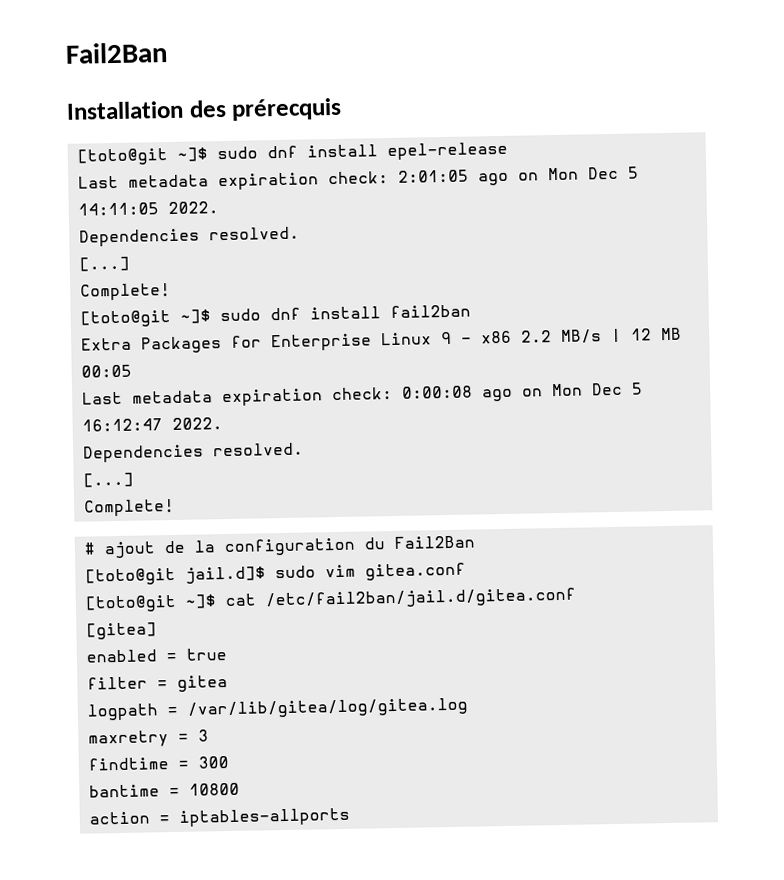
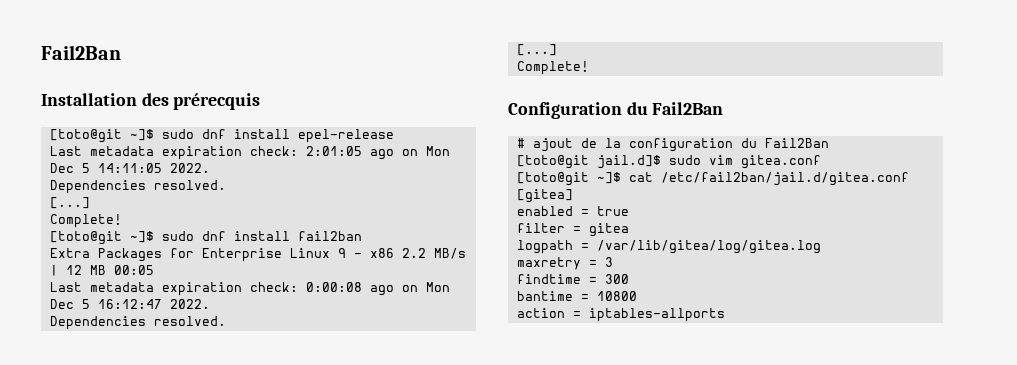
+ Configuration du Fail2Ban

